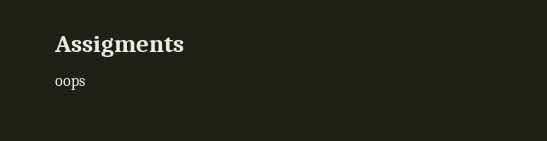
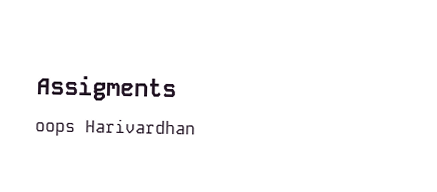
- oops
+ oops Harivardhan

